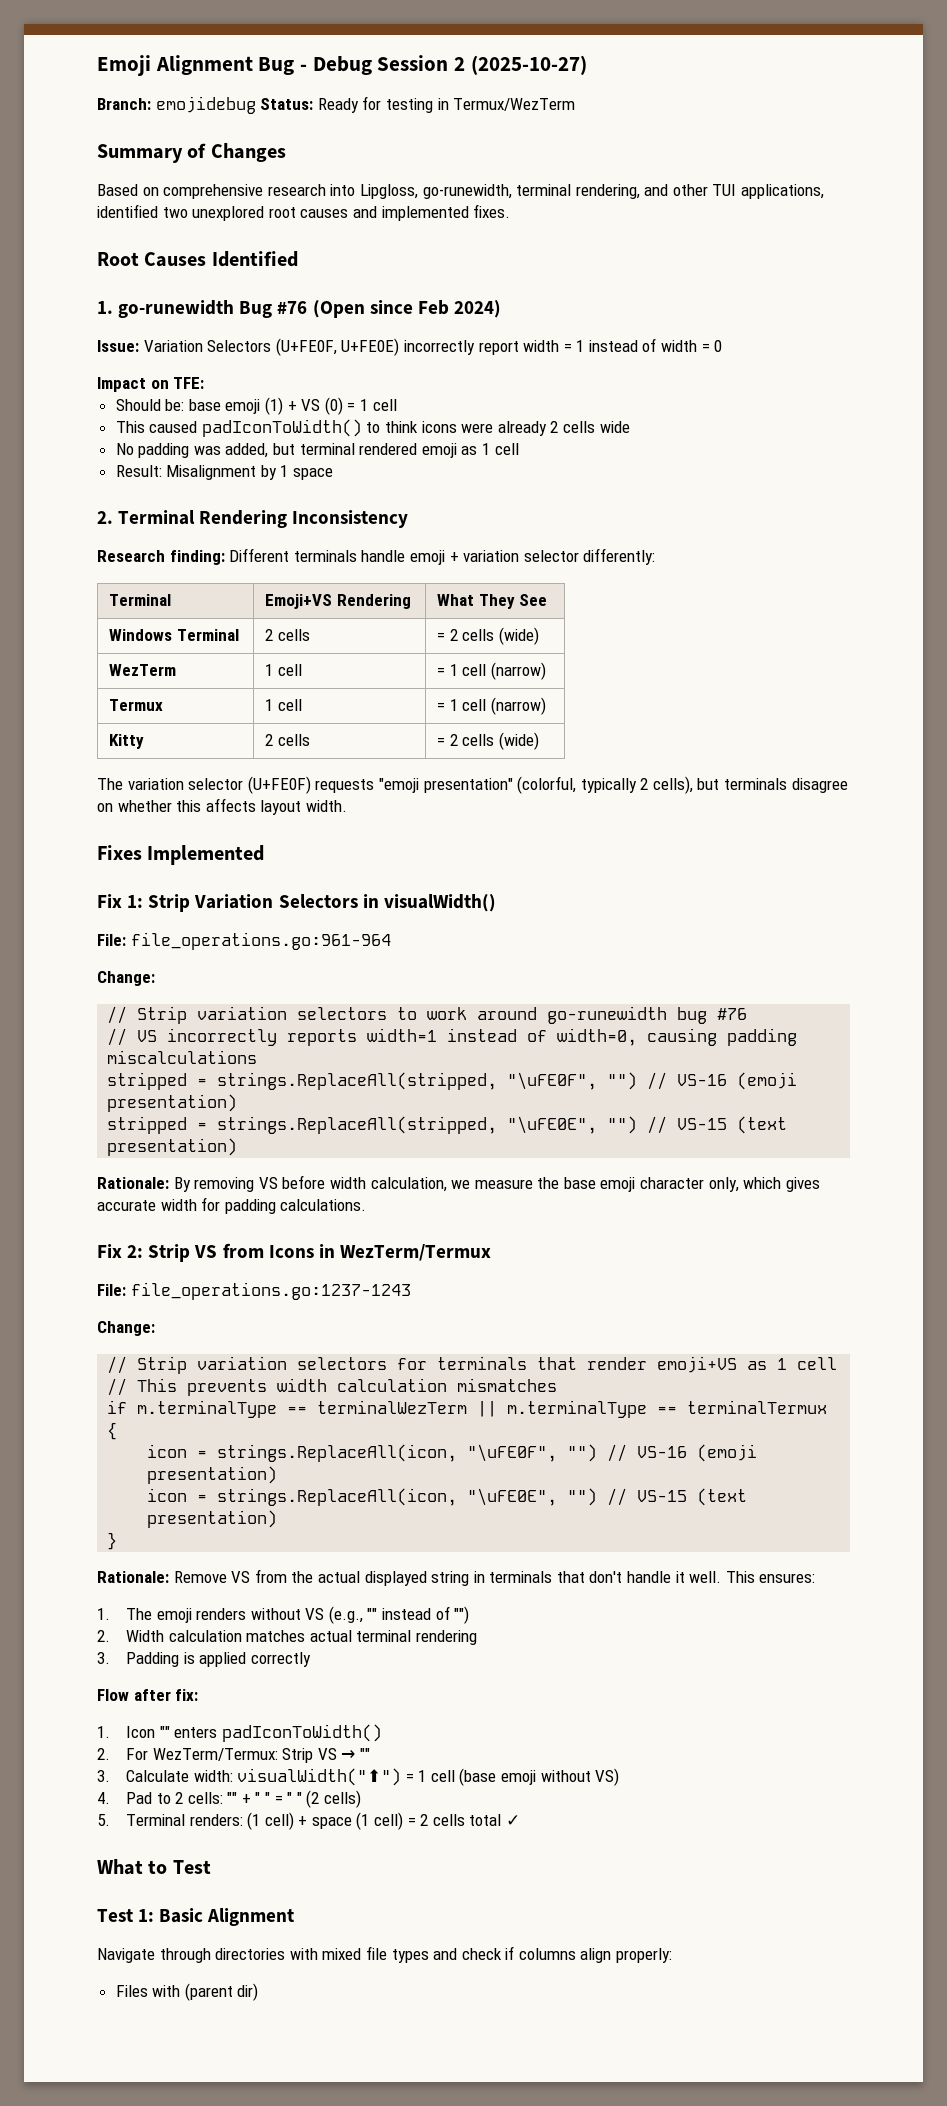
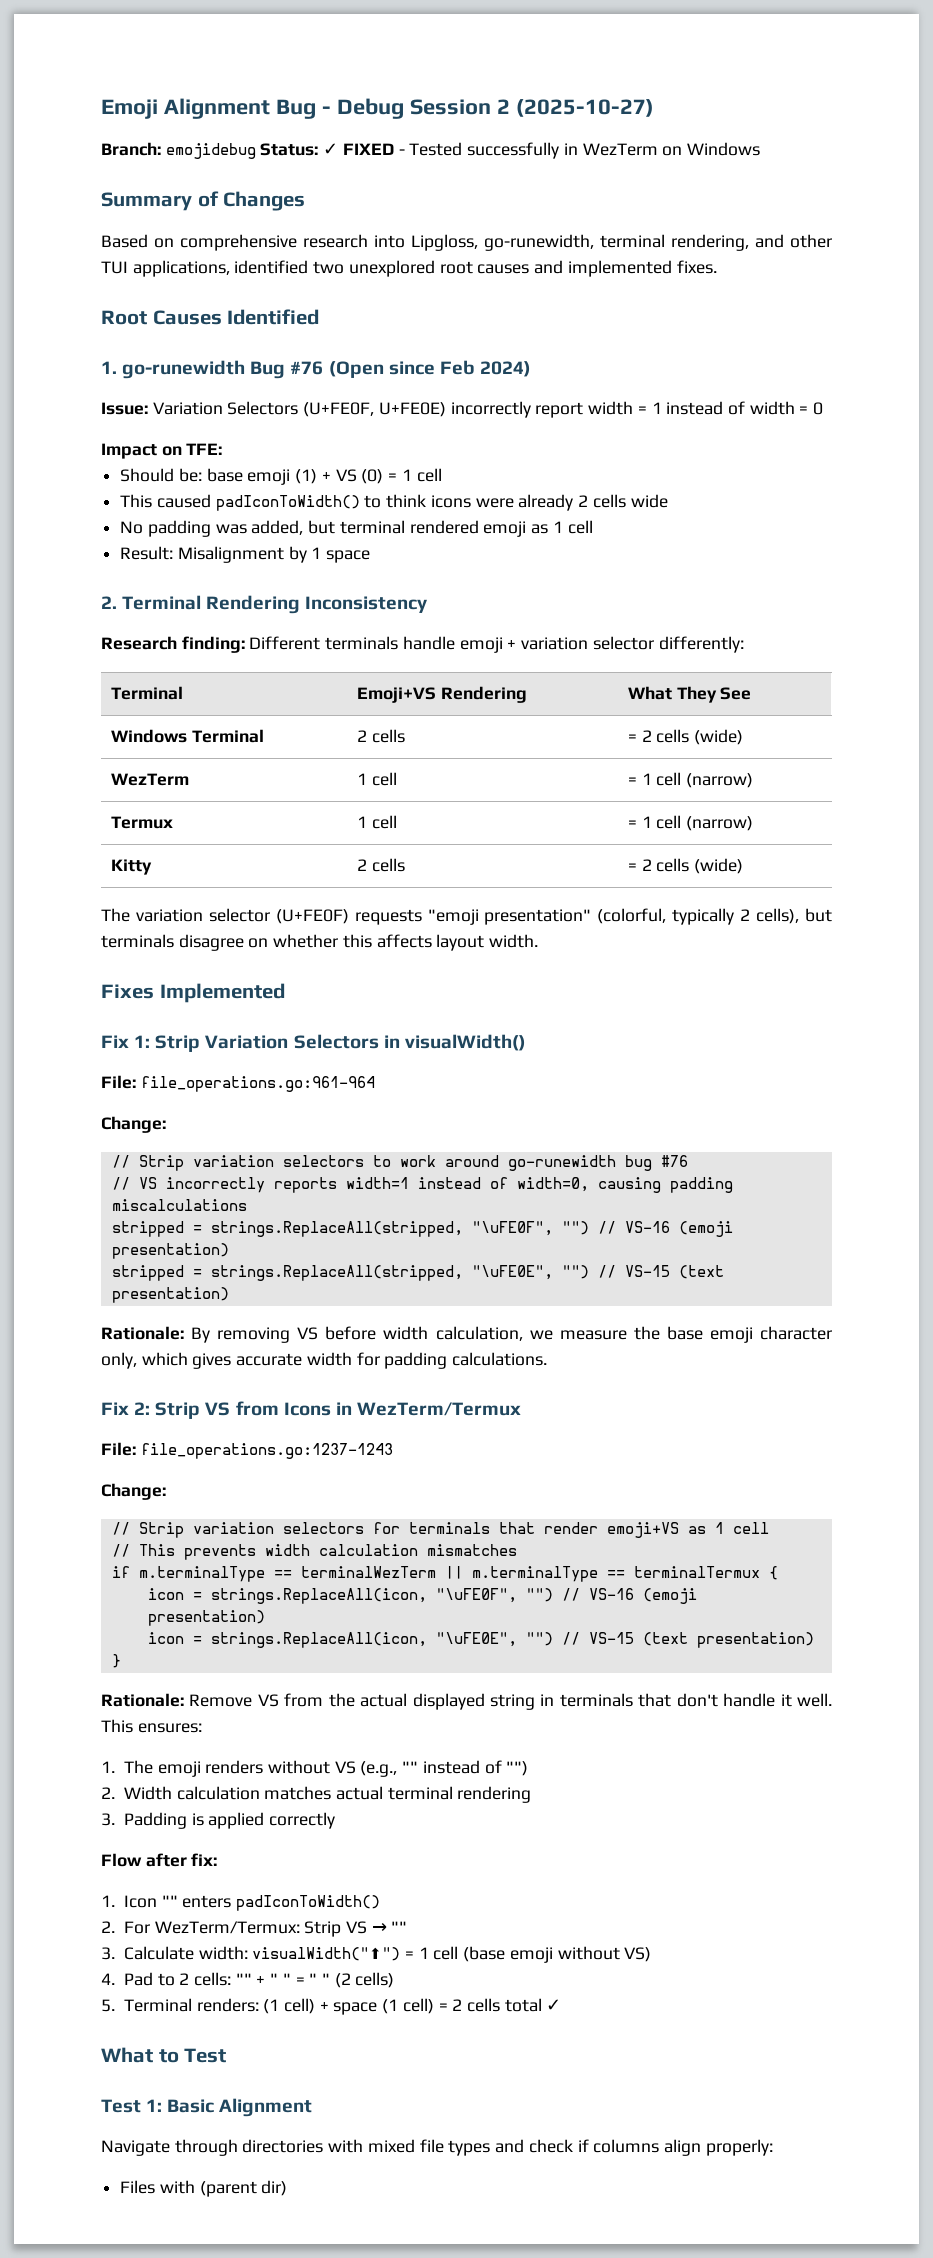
- Branch: emojidebug Status: Ready for testing in Termux/WezTerm
+ Branch: emojidebug Status: ✓ FIXED - Tested successfully in WezTerm on Windows

